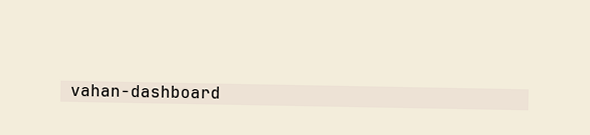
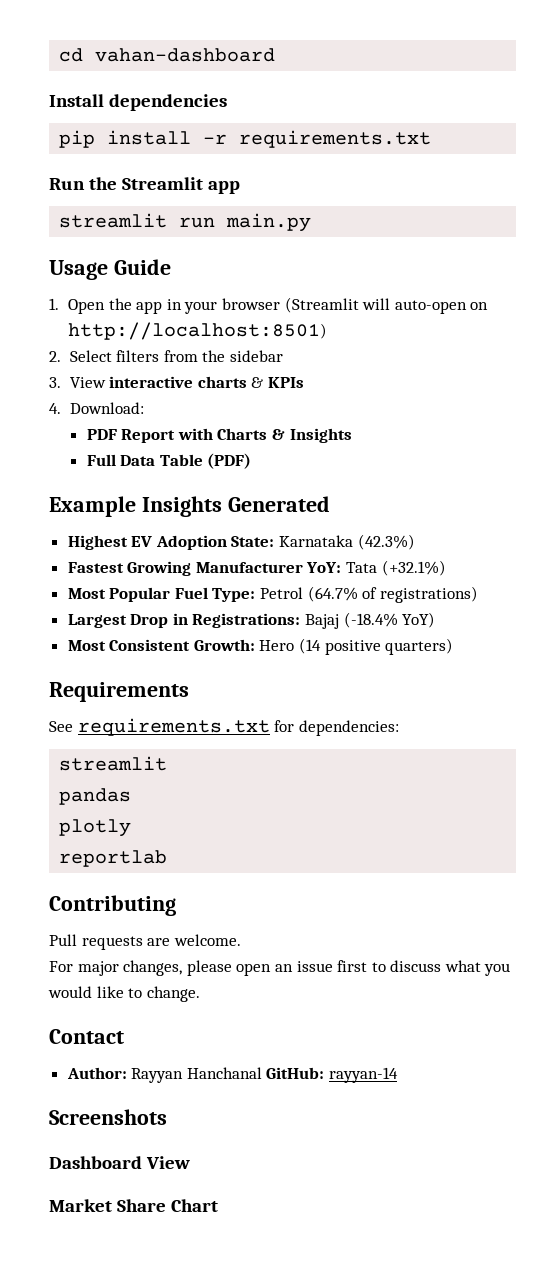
- vahan-dashboard
+ cd vahan-dashboard
+ Install dependencies
+ pip install -r requirements.txt
+ Run the Streamlit app
+ streamlit run main.py
+ Usage Guide
+ 1. Open the app in your browser (Streamlit will auto-open on http://localhost:8501)
+ 2. Select filters from the sidebar
+ 3. View interactive charts & KPIs
+ 4. Download:
+ PDF Report with Charts & Insights
+ Full Data Table (PDF)
+ Example Insights Generated
+ Highest EV Adoption State: Karnataka (42.3%)
+ Fastest Growing Manufacturer YoY: Tata (+32.1%)
+ Most Popular Fuel Type: Petrol (64.7% of registrations)
+ Largest Drop in Registrations: Bajaj (-18.4% YoY)
+ Most Consistent Growth: Hero (14 positive quarters)
+ Requirements
+ See requirements.txt for dependencies:
+ streamlit
+ pandas
+ plotly
+ reportlab
+ Contributing
+ Pull requests are welcome.
+ For major changes, please open an issue first to discuss what you would like to change.
+ Contact
+ Author: Rayyan Hanchanal GitHub: rayyan-14
+ Screenshots
+ Dashboard View
+ Market Share Chart

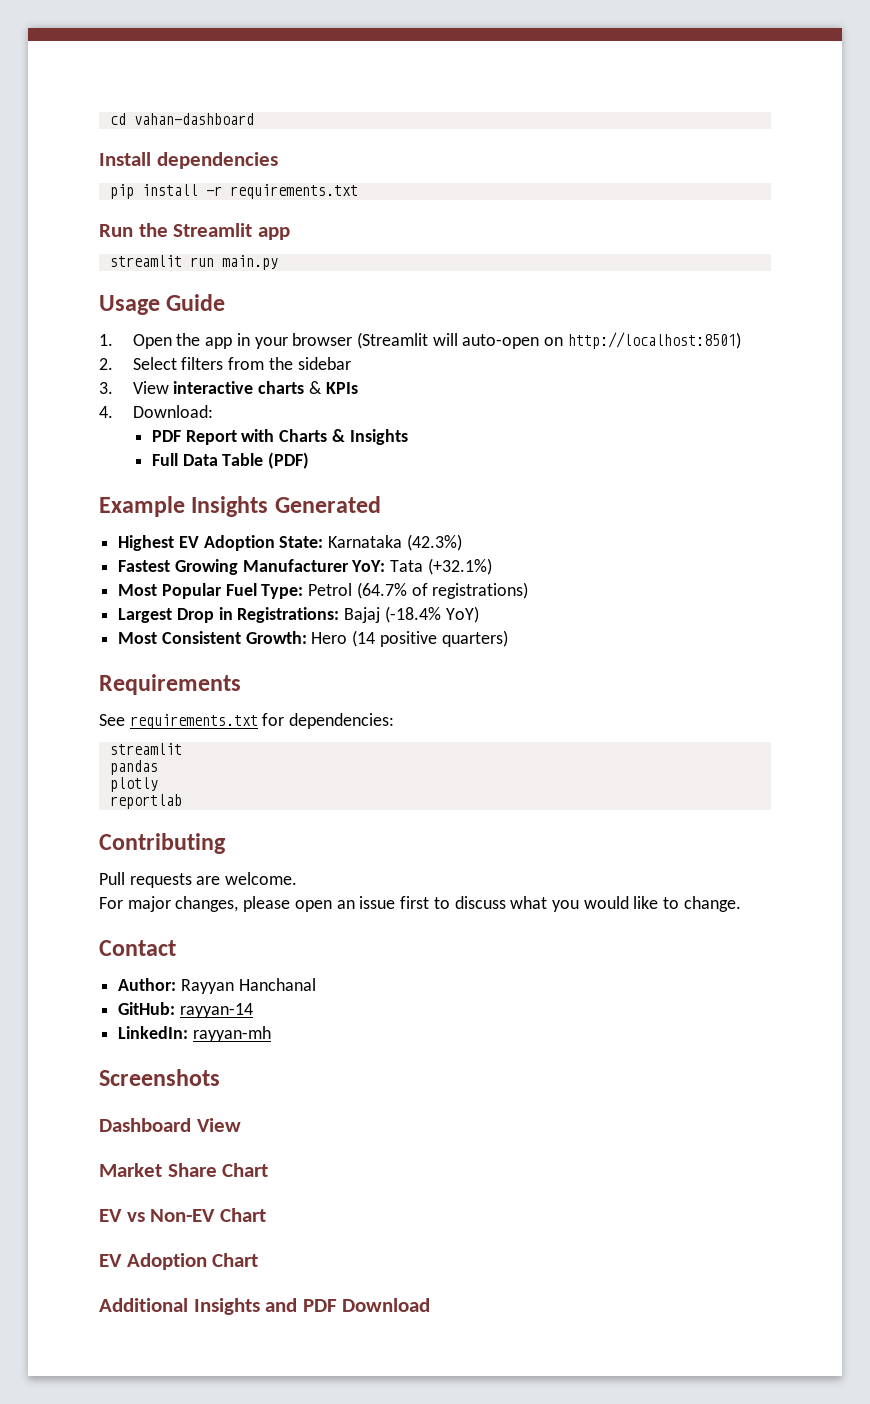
- Author: Rayyan Hanchanal GitHub: rayyan-14
+ Author: Rayyan Hanchanal
+ GitHub: rayyan-14
+ LinkedIn: rayyan-mh
+ EV vs Non-EV Chart
+ EV Adoption Chart
+ Additional Insights and PDF Download

